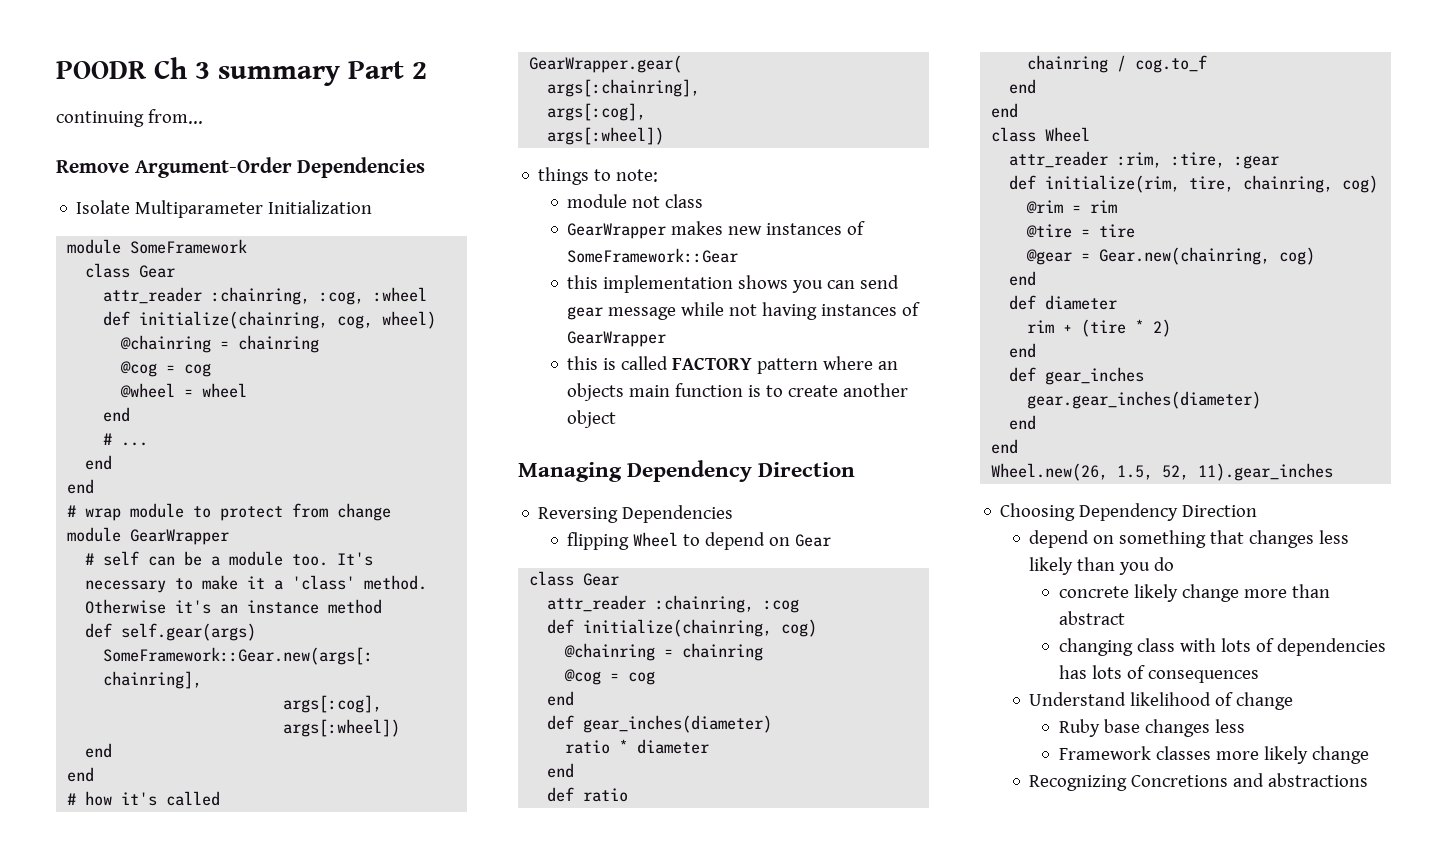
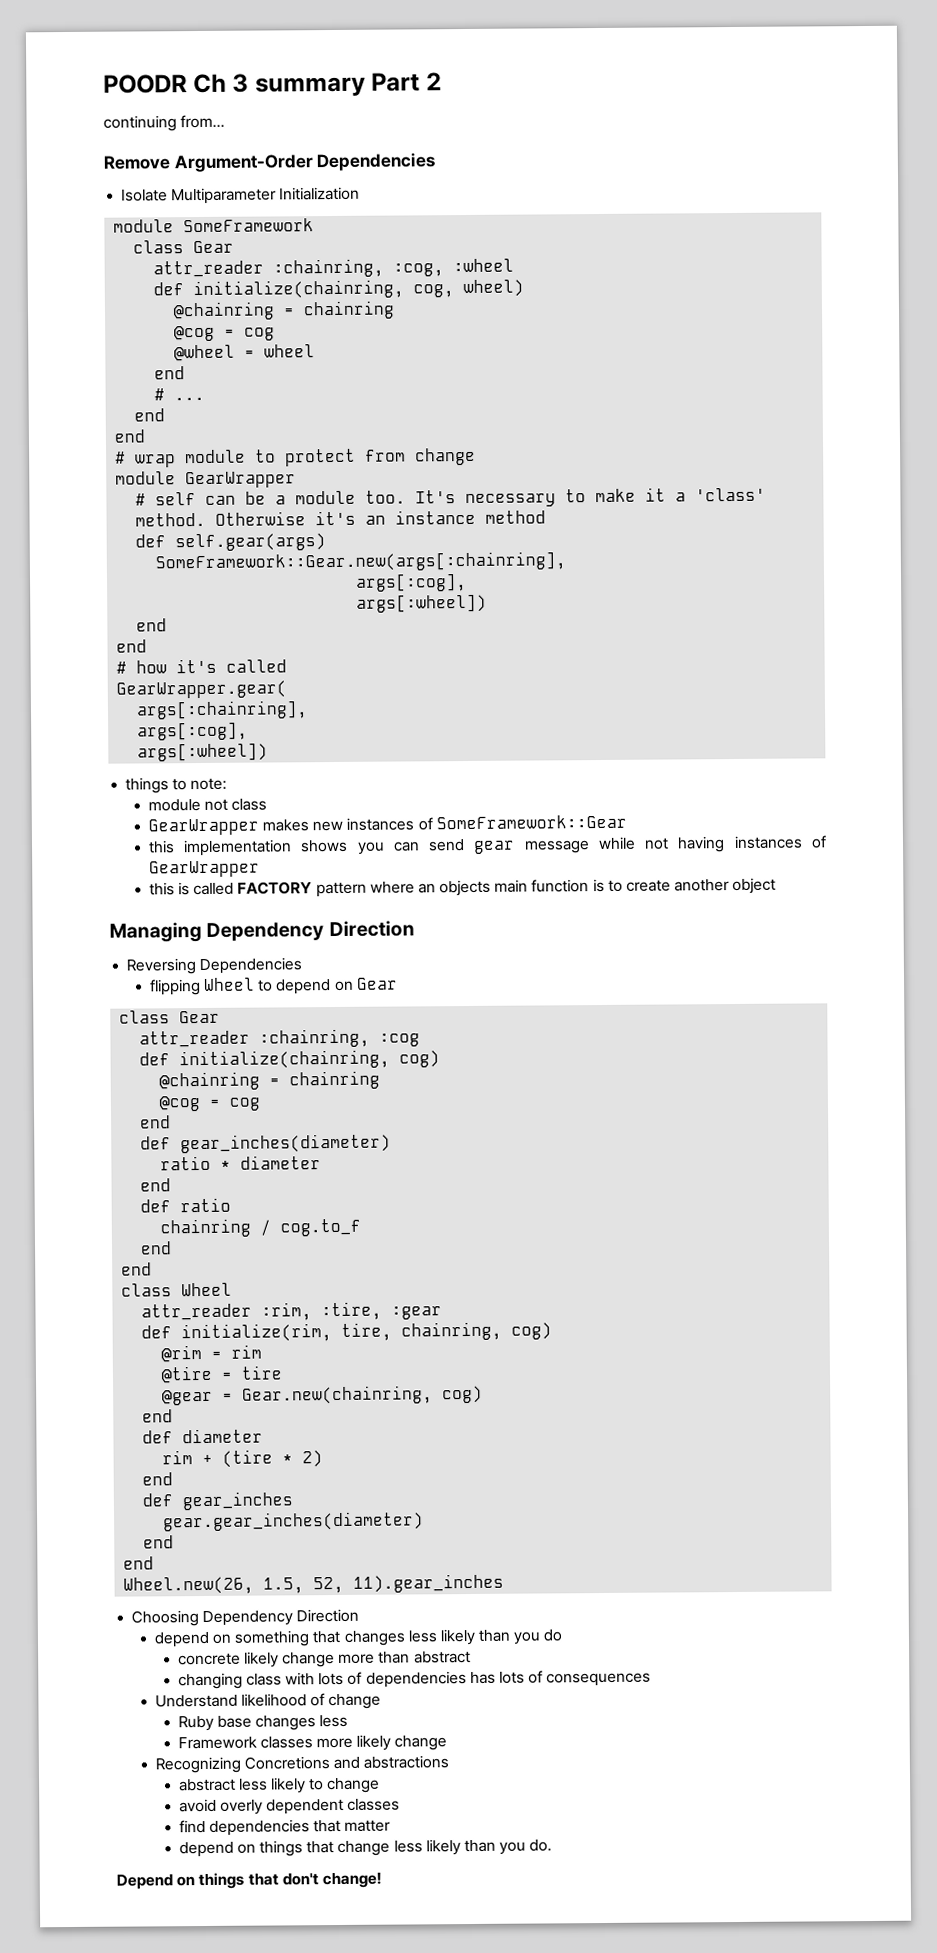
+ abstract less likely to change
+ avoid overly dependent classes
+ find dependencies that matter
+ depend on things that change less likely than you do.
+ Depend on things that don't change!

